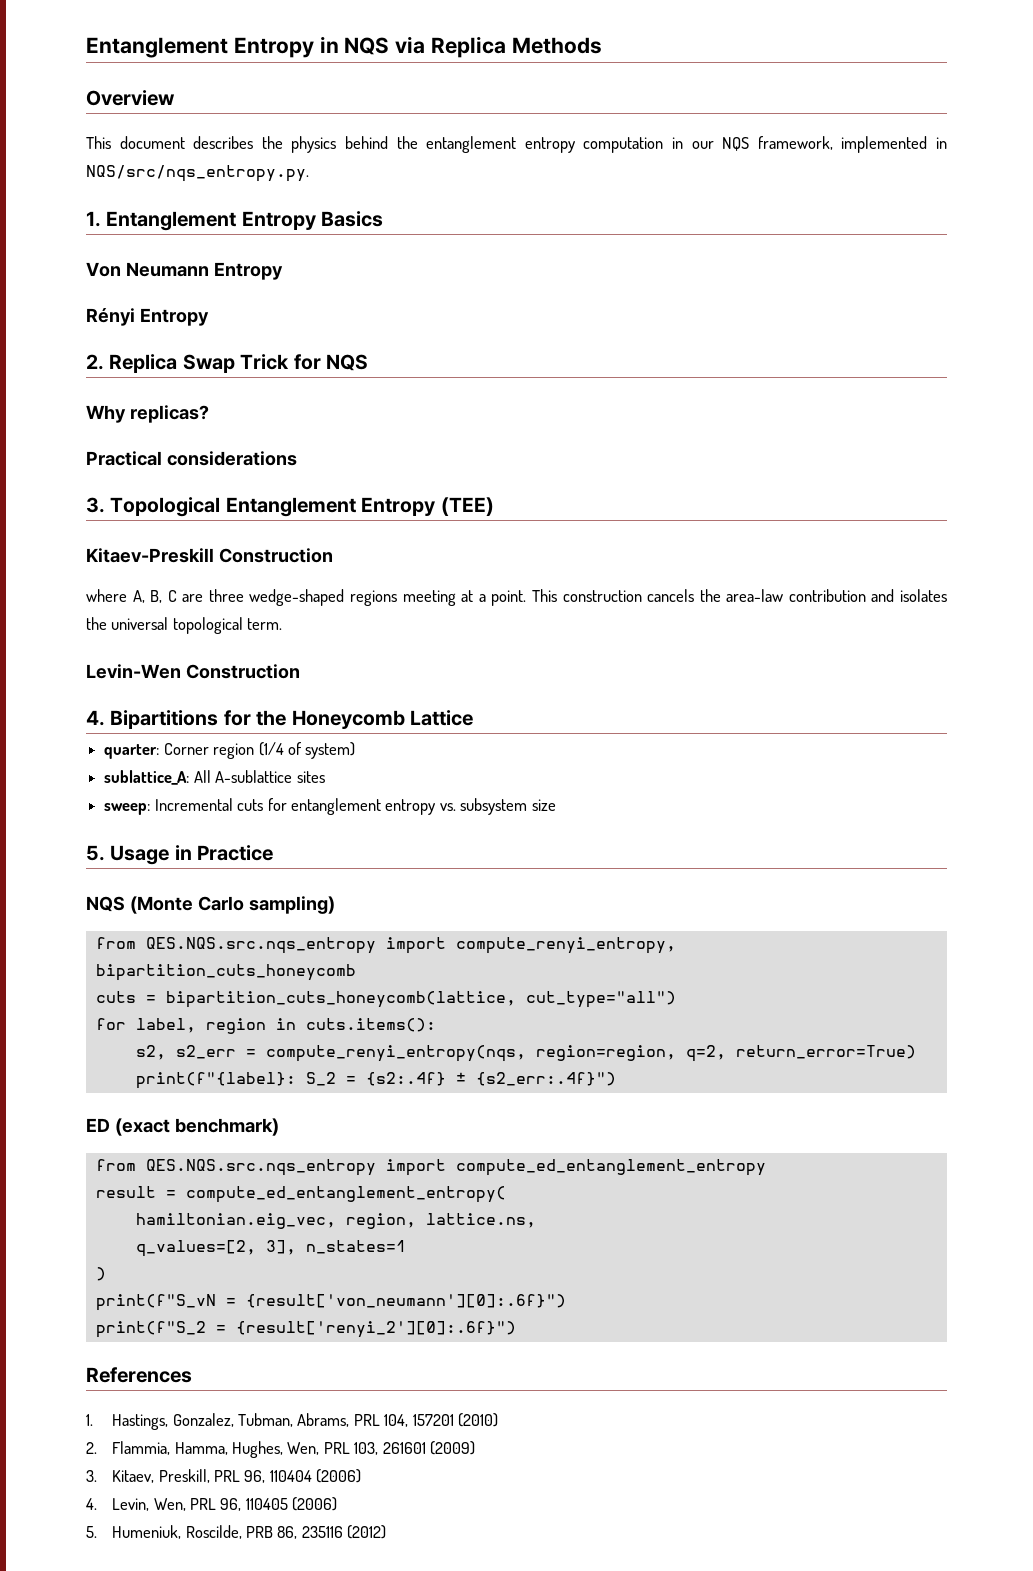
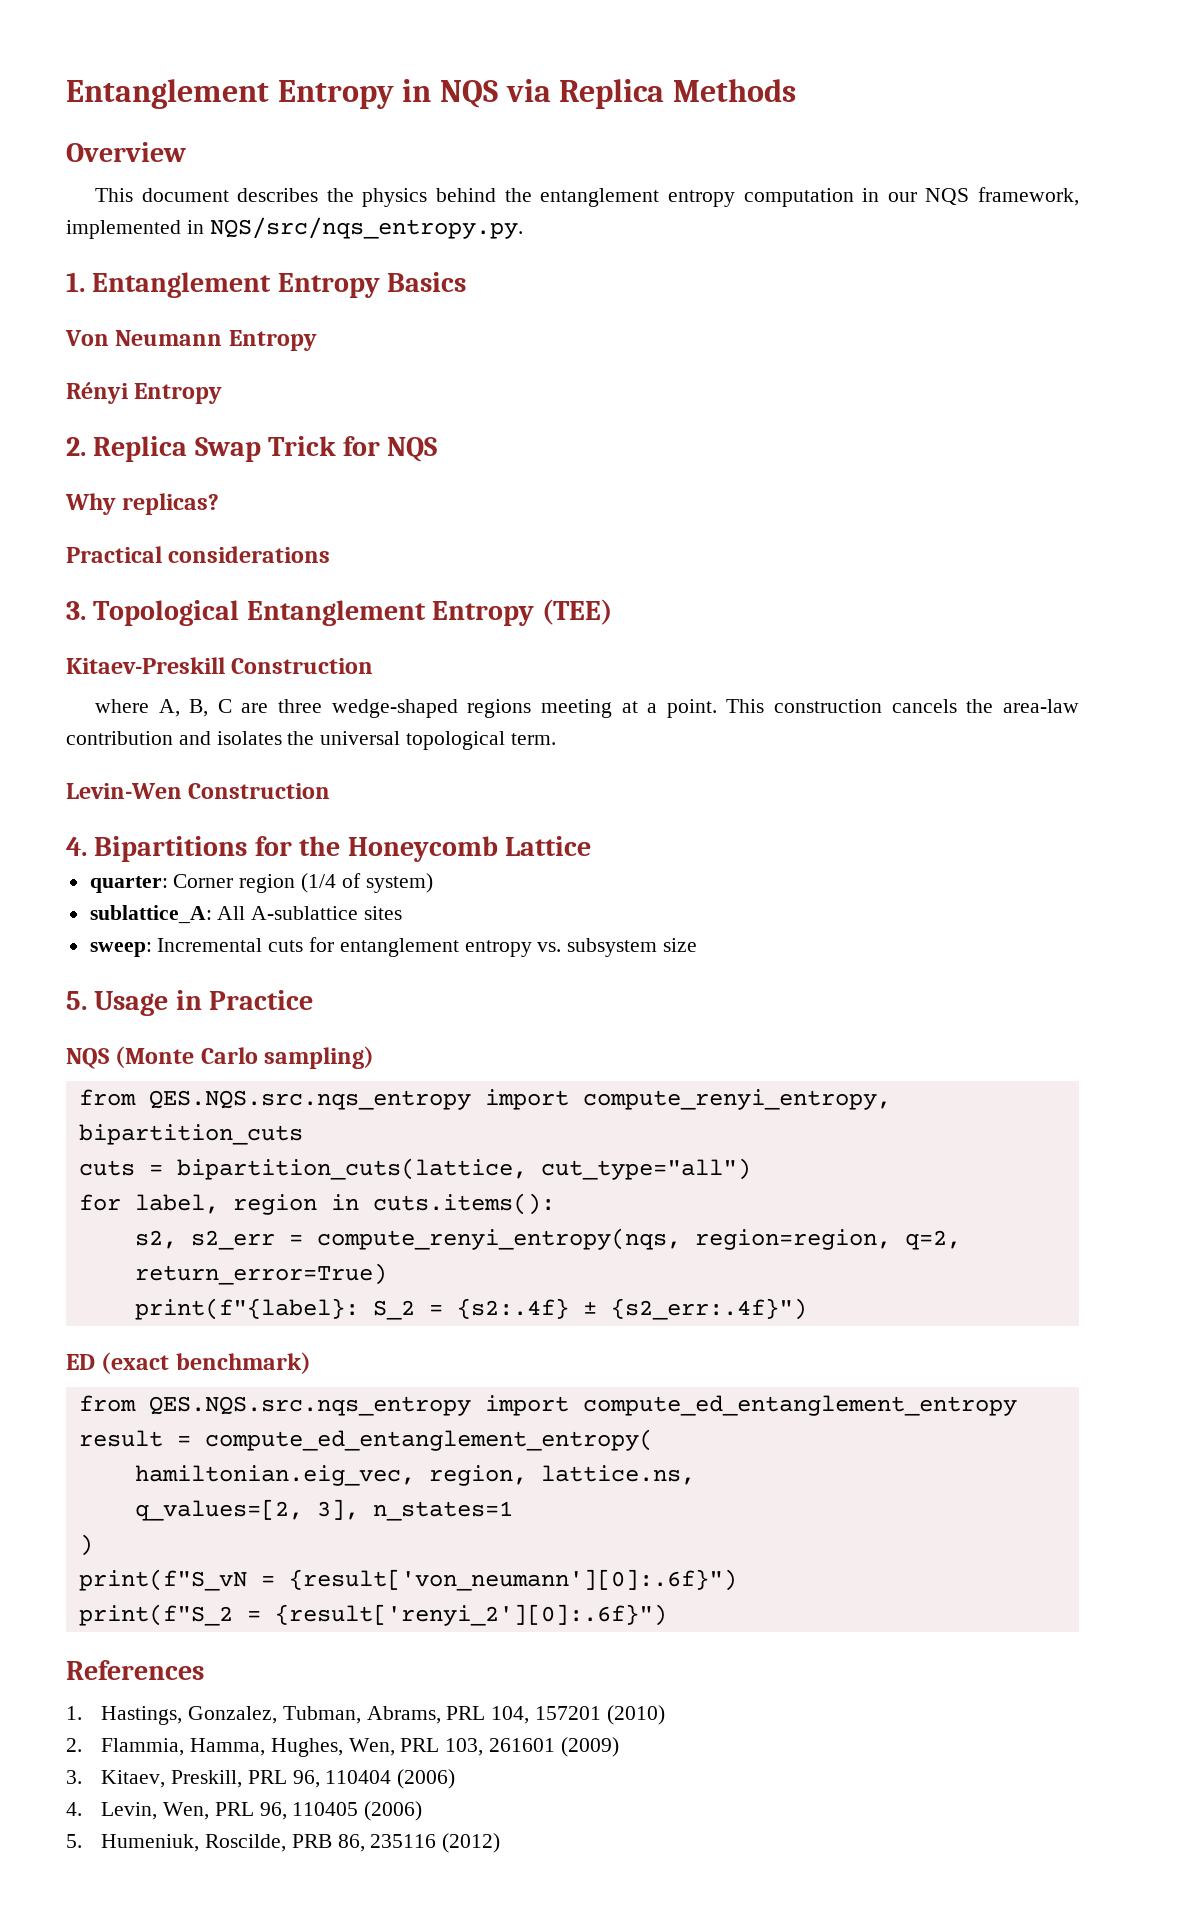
- from QES.NQS.src.nqs_entropy import compute_renyi_entropy, bipartition_cuts_honeycomb
+ from QES.NQS.src.nqs_entropy import compute_renyi_entropy, bipartition_cuts
- cuts = bipartition_cuts_honeycomb(lattice, cut_type="all")
+ cuts = bipartition_cuts(lattice, cut_type="all")

